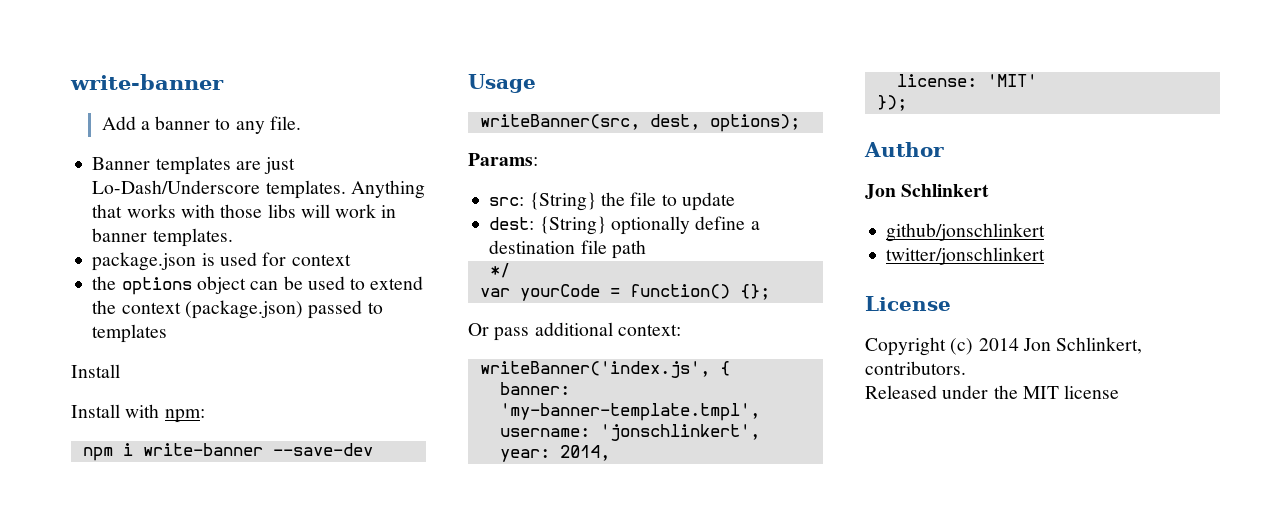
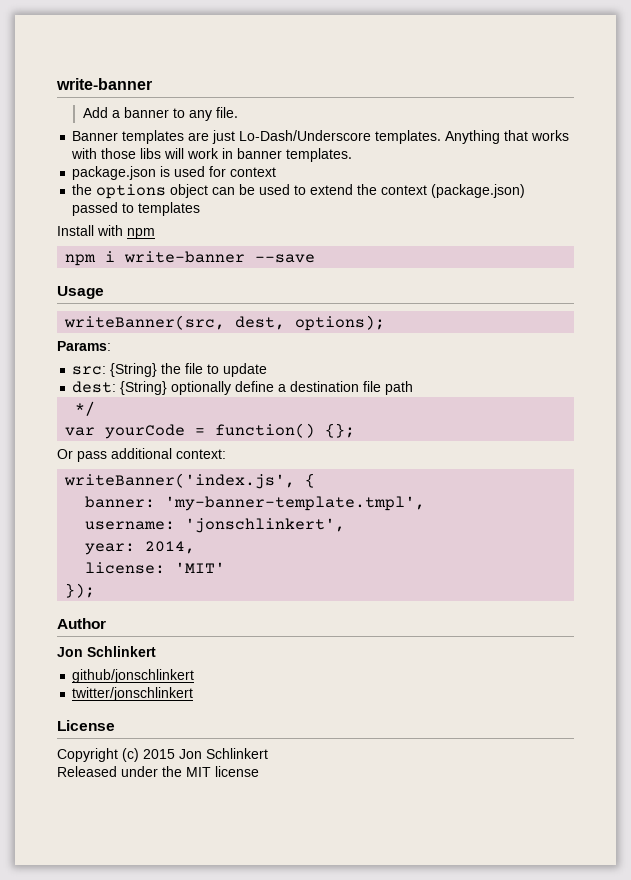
  the options object can be used to extend the context (package.json) passed to templates
- Install
- Install with npm:
+ Install with npm
- npm i write-banner --save-dev
+ npm i write-banner --save
- Copyright (c) 2014 Jon Schlinkert, contributors.
+ Copyright (c) 2015 Jon Schlinkert

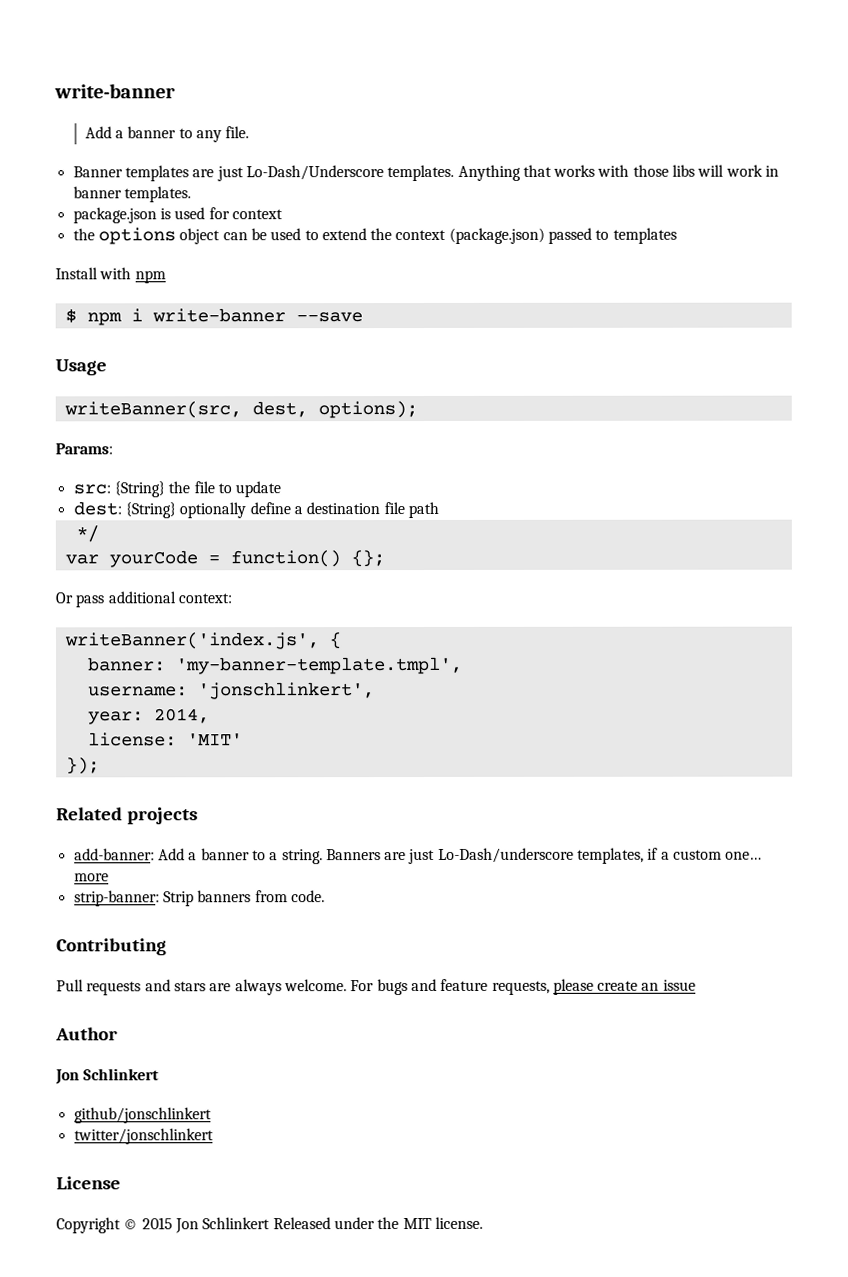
- npm i write-banner --save
+ $ npm i write-banner --save
+ Related projects
+ add-banner: Add a banner to a string. Banners are just Lo-Dash/underscore templates, if a custom one… more
+ strip-banner: Strip banners from code.
+ Contributing
+ Pull requests and stars are always welcome. For bugs and feature requests, please create an issue
- Copyright (c) 2015 Jon Schlinkert
- Released under the MIT license
+ Copyright © 2015 Jon Schlinkert Released under the MIT license.

